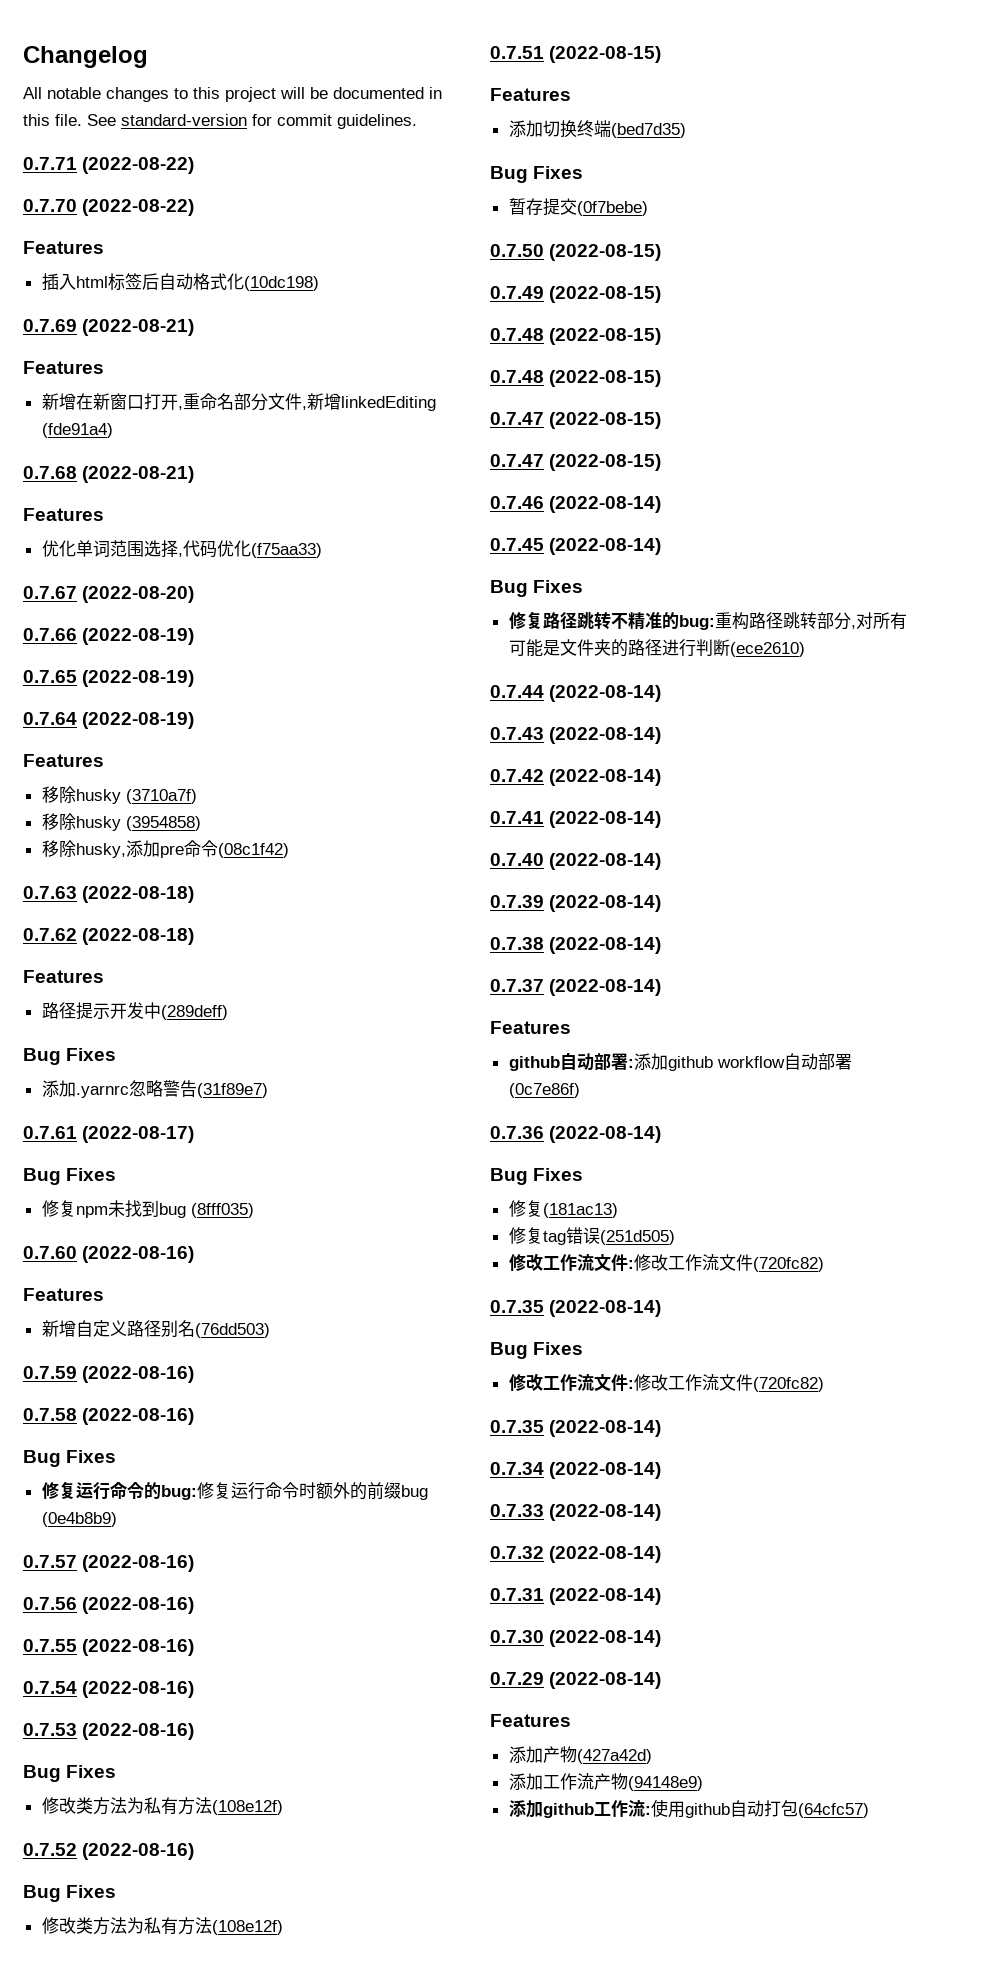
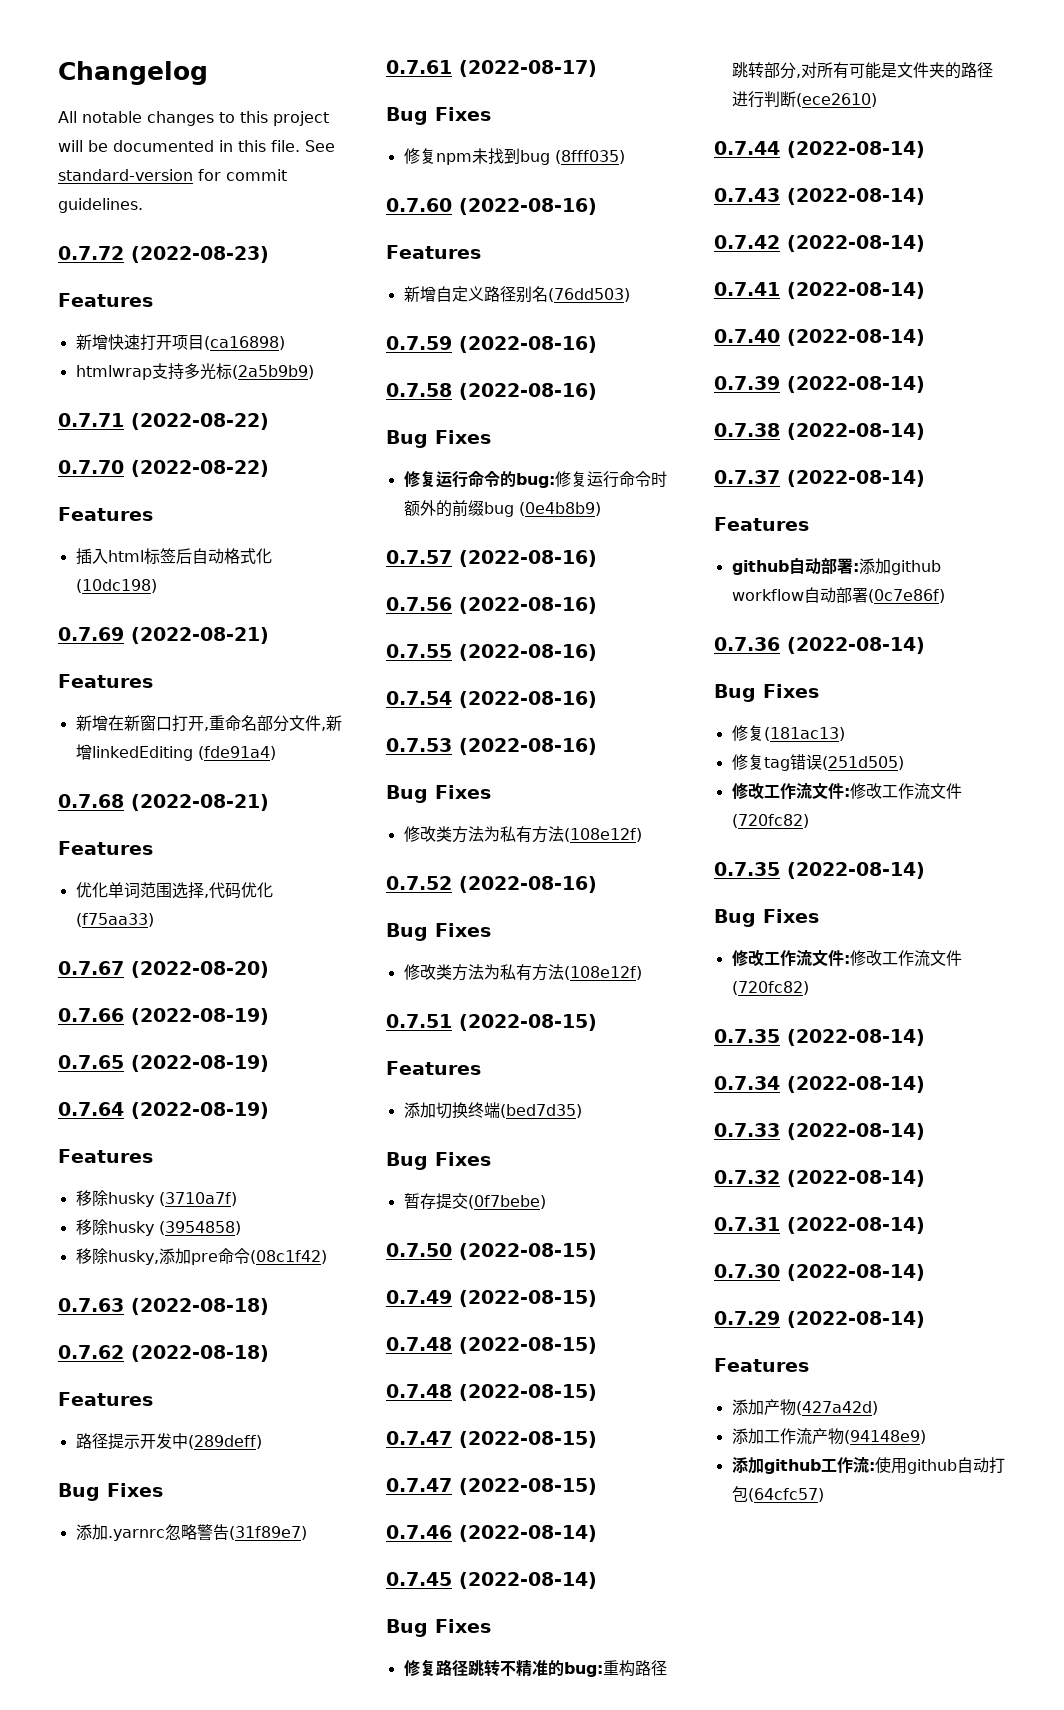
+ 0.7.72 (2022-08-23)
+ Features
+ 新增快速打开项目(ca16898)
+ htmlwrap支持多光标(2a5b9b9)

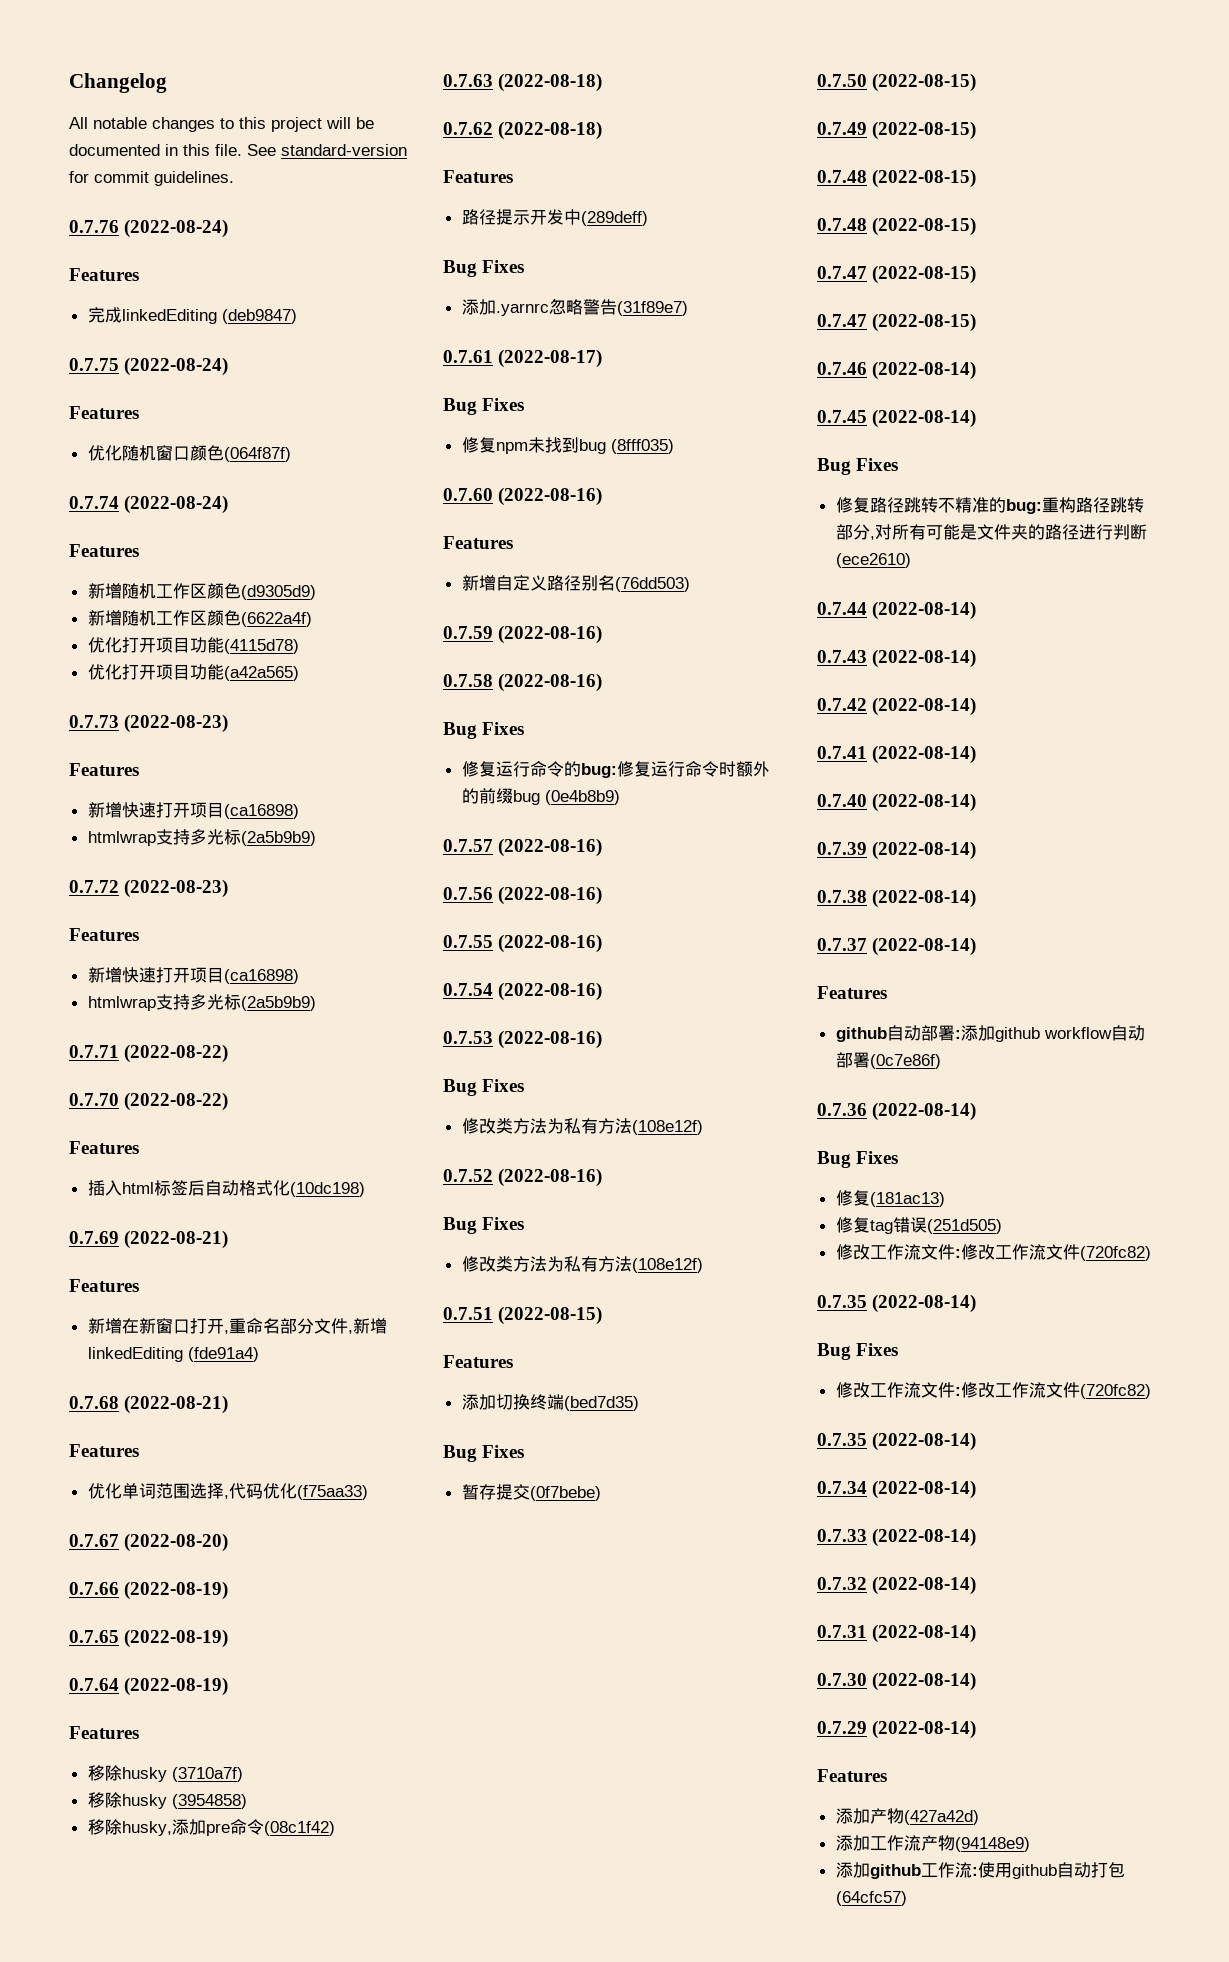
+ 0.7.76 (2022-08-24)
+ Features
+ 完成linkedEditing (deb9847)
+ 0.7.75 (2022-08-24)
+ Features
+ 优化随机窗口颜色(064f87f)
+ 0.7.74 (2022-08-24)
+ Features
+ 新增随机工作区颜色(d9305d9)
+ 新增随机工作区颜色(6622a4f)
+ 优化打开项目功能(4115d78)
+ 优化打开项目功能(a42a565)
+ 0.7.73 (2022-08-23)
+ Features
+ 新增快速打开项目(ca16898)
+ htmlwrap支持多光标(2a5b9b9)

